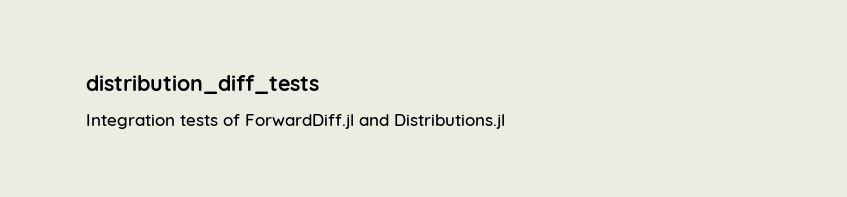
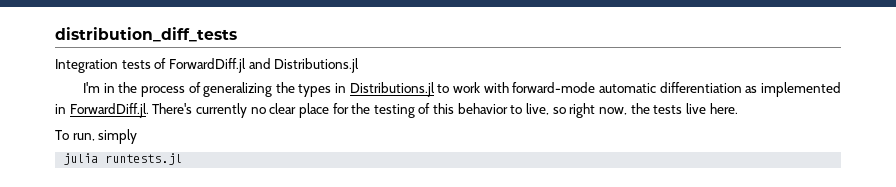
+ I'm in the process of generalizing the types in Distributions.jl to work with forward-mode automatic differentiation as implemented in ForwardDiff.jl. There's currently no clear place for the testing of this behavior to live, so right now, the tests live here.
+ To run, simply
+ julia runtests.jl

